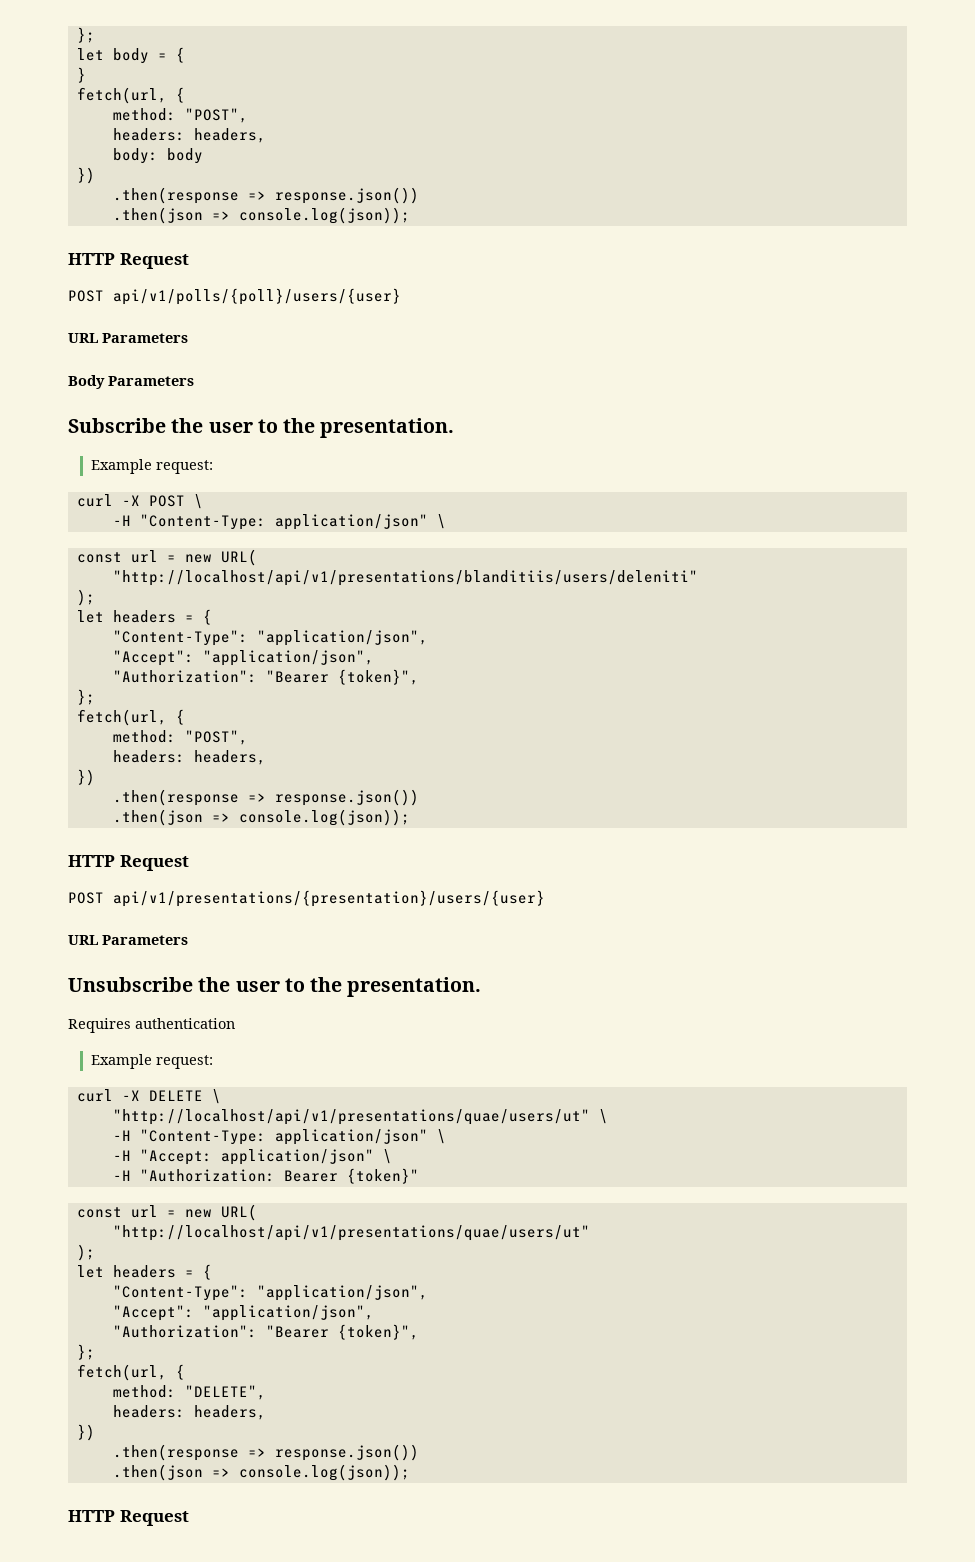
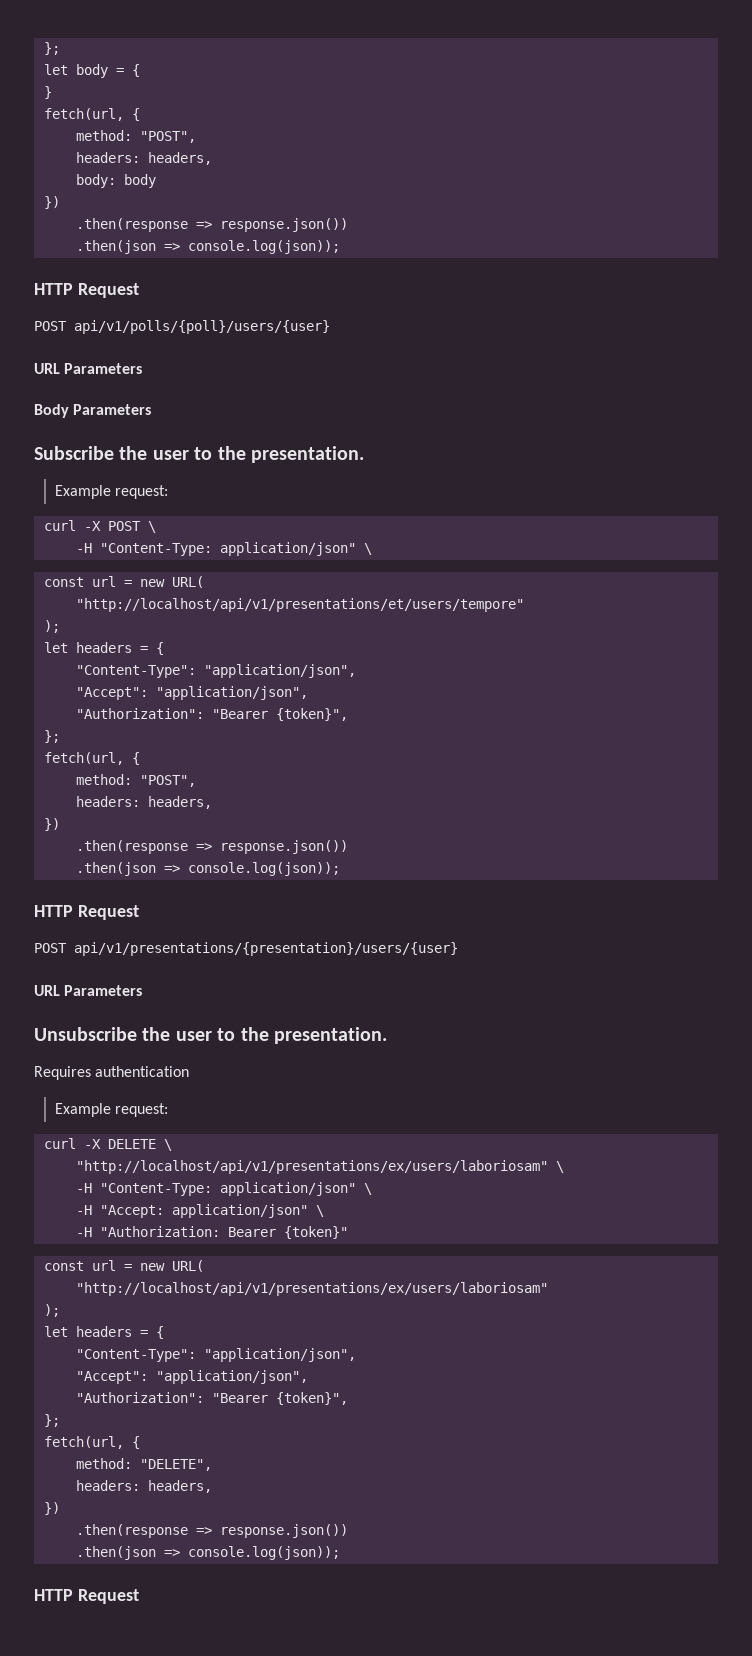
- "http://localhost/api/v1/presentations/blanditiis/users/deleniti"
+ "http://localhost/api/v1/presentations/et/users/tempore"
- "http://localhost/api/v1/presentations/quae/users/ut" \
+ "http://localhost/api/v1/presentations/ex/users/laboriosam" \
  -H "Authorization: Bearer {token}"
  const url = new URL(
- "http://localhost/api/v1/presentations/quae/users/ut"
+ "http://localhost/api/v1/presentations/ex/users/laboriosam"

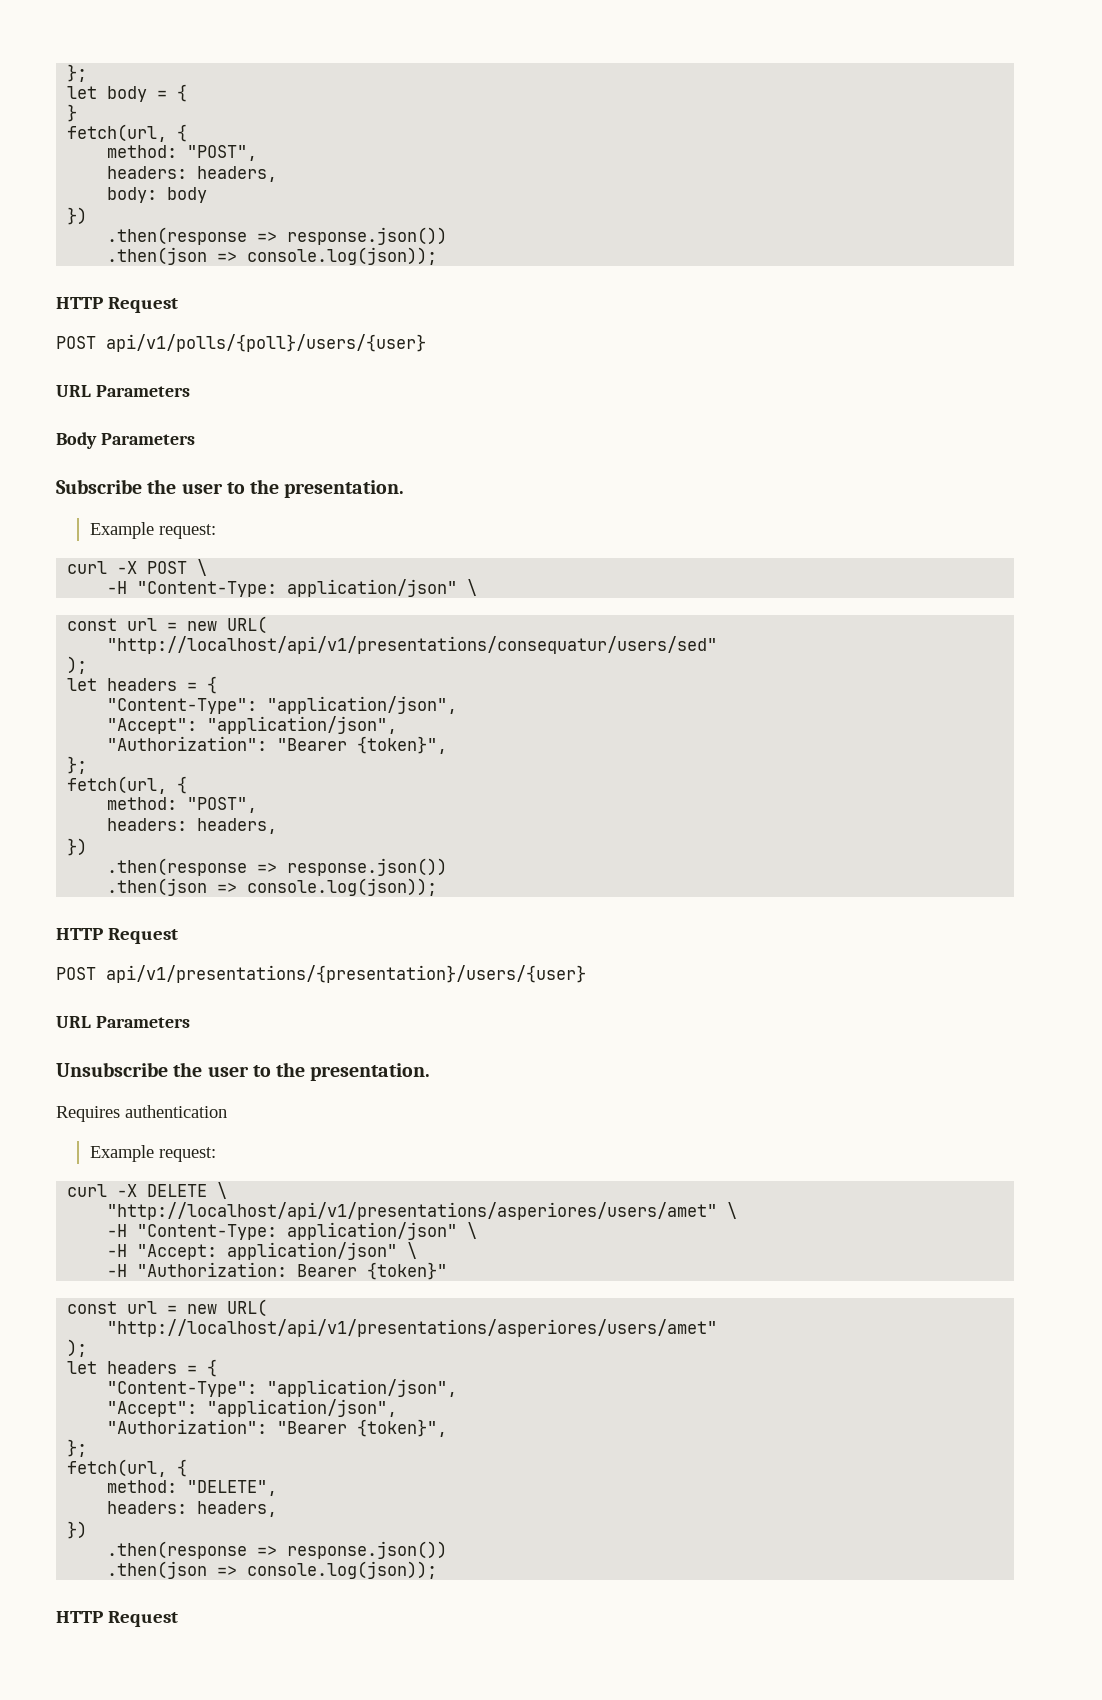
- "http://localhost/api/v1/presentations/et/users/tempore"
+ "http://localhost/api/v1/presentations/consequatur/users/sed"
- "http://localhost/api/v1/presentations/ex/users/laboriosam" \
+ "http://localhost/api/v1/presentations/asperiores/users/amet" \
  -H "Authorization: Bearer {token}"
  const url = new URL(
- "http://localhost/api/v1/presentations/ex/users/laboriosam"
+ "http://localhost/api/v1/presentations/asperiores/users/amet"

